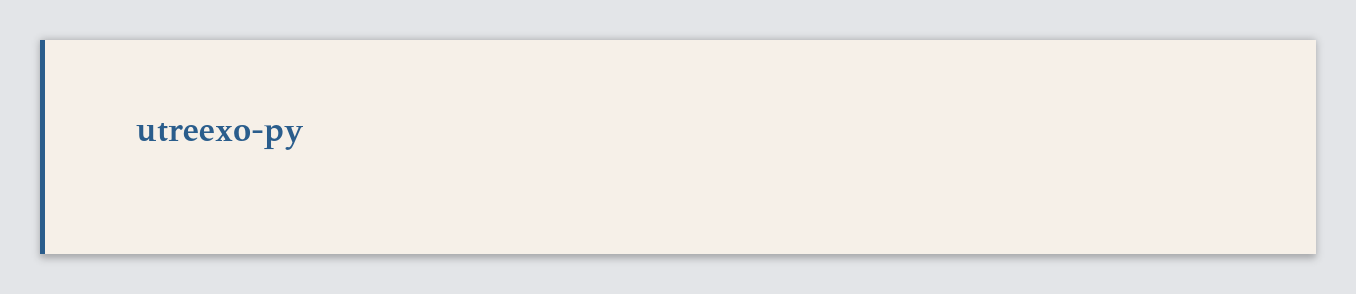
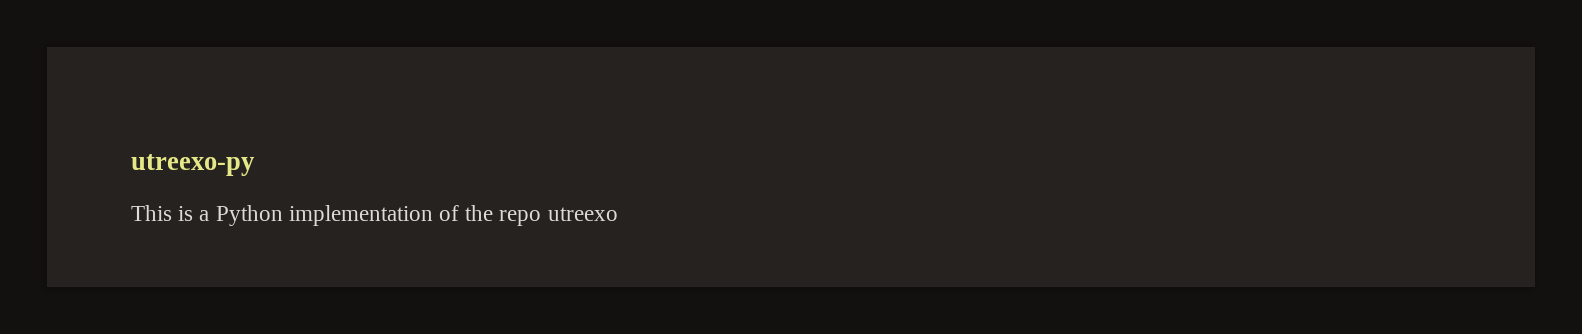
+ This is a Python implementation of the repo utreexo

